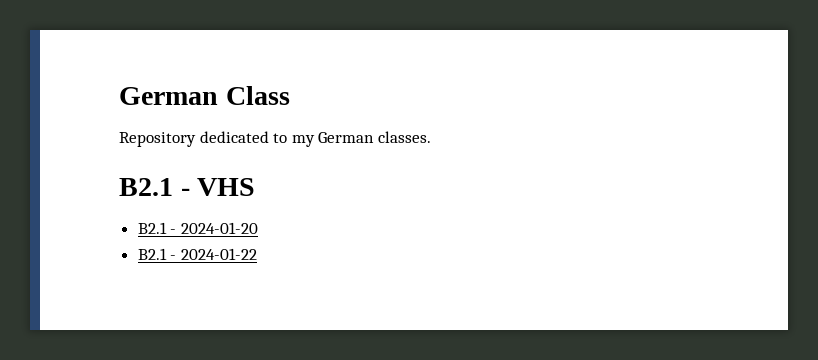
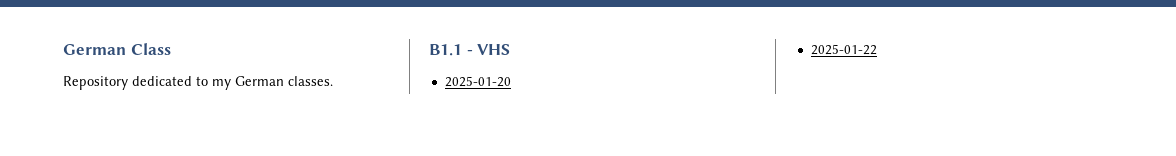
- B2.1 - VHS
+ B1.1 - VHS
- B2.1 - 2024-01-20
- B2.1 - 2024-01-22
+ 2025-01-20
+ 2025-01-22

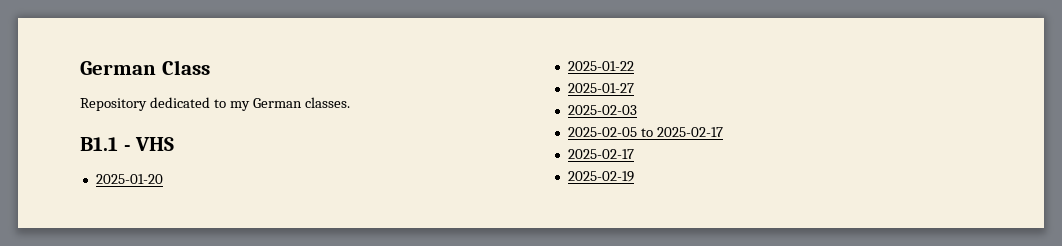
+ 2025-01-27
+ 2025-02-03
+ 2025-02-05 to 2025-02-17
+ 2025-02-17
+ 2025-02-19

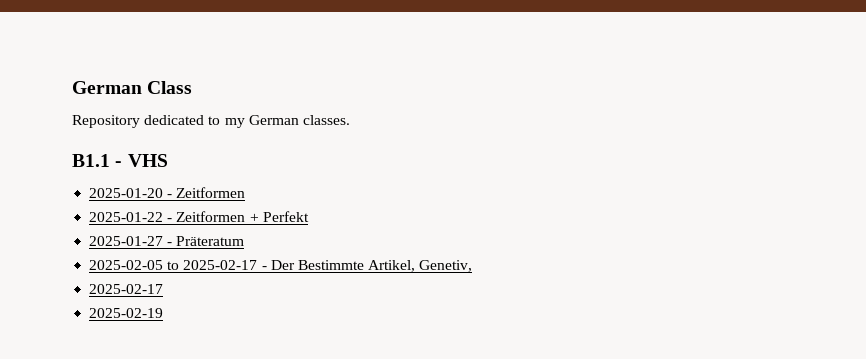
- 2025-01-20
+ 2025-01-20 - Zeitformen
- 2025-01-22
+ 2025-01-22 - Zeitformen + Perfekt
- 2025-01-27
- 2025-02-03
+ 2025-01-27 - Präteratum
- 2025-02-05 to 2025-02-17
+ 2025-02-05 to 2025-02-17 - Der Bestimmte Artikel, Genetiv,

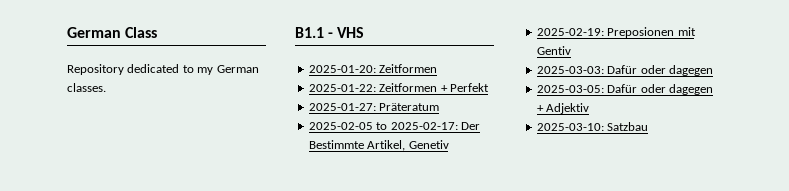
- 2025-01-20 - Zeitformen
+ 2025-01-20: Zeitformen
- 2025-01-22 - Zeitformen + Perfekt
+ 2025-01-22: Zeitformen + Perfekt
- 2025-01-27 - Präteratum
+ 2025-01-27: Präteratum
- 2025-02-05 to 2025-02-17 - Der Bestimmte Artikel, Genetiv,
- 2025-02-17
- 2025-02-19
+ 2025-02-05 to 2025-02-17: Der Bestimmte Artikel, Genetiv
+ 2025-02-19: Preposionen mit Gentiv
+ 2025-03-03: Dafür oder dagegen
+ 2025-03-05: Dafür oder dagegen + Adjektiv
+ 2025-03-10: Satzbau

